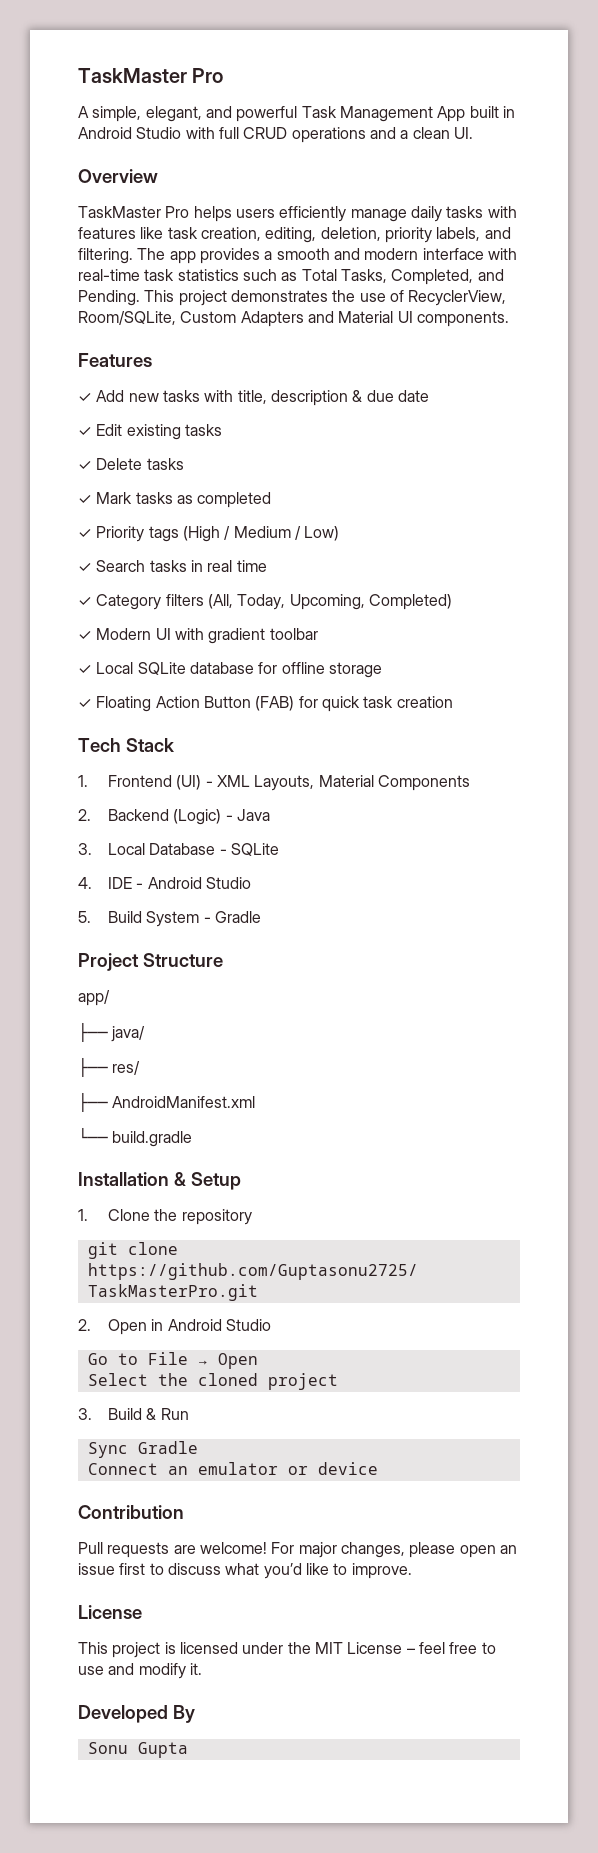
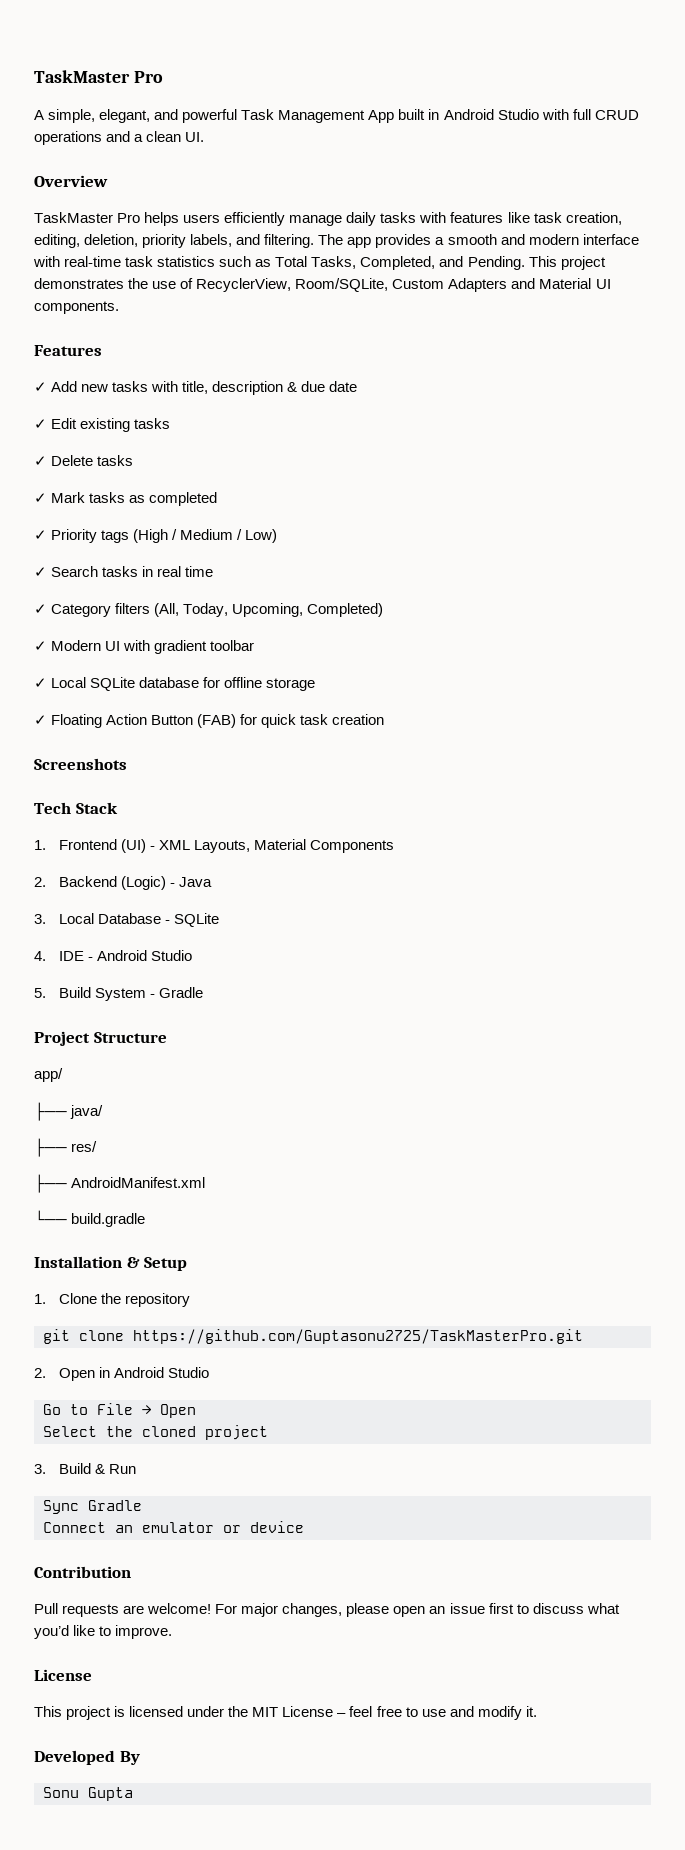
+ Screenshots

